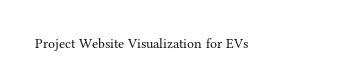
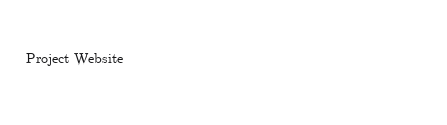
- Project Website Visualization for EVs
+ Project Website

